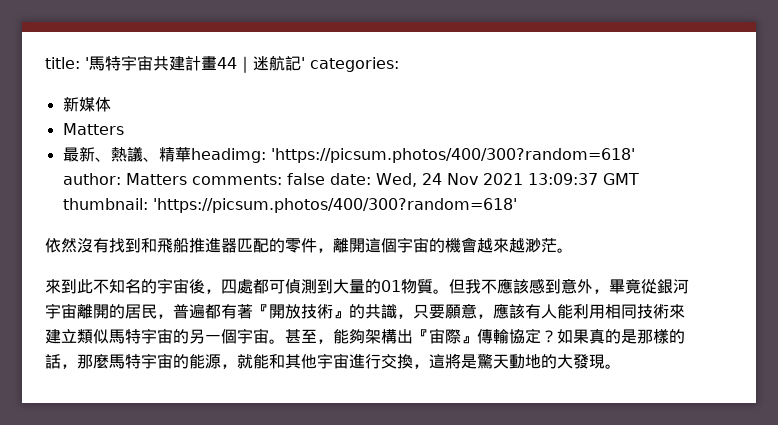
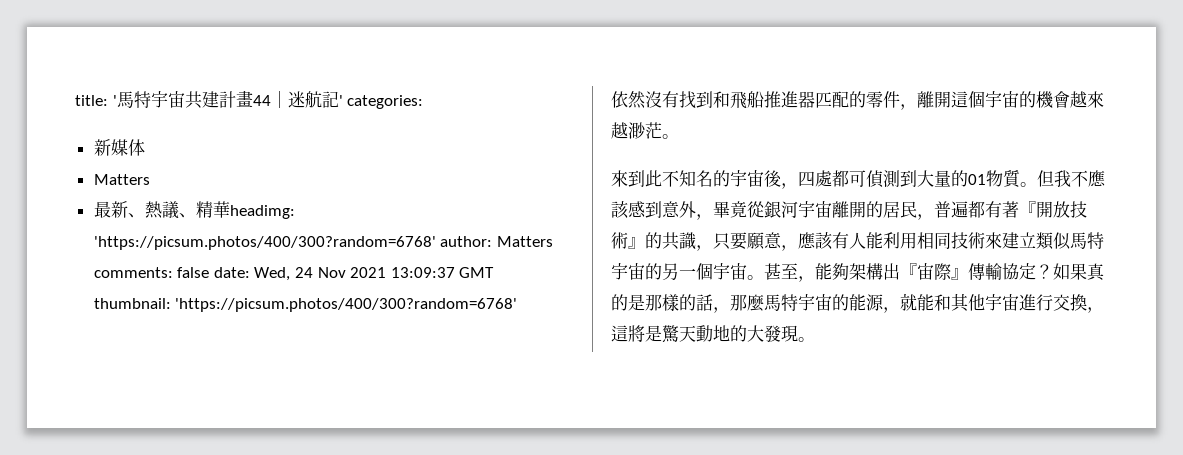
- 最新、熱議、精華headimg: 'https://picsum.photos/400/300?random=618' author: Matters comments: false date: Wed, 24 Nov 2021 13:09:37 GMT thumbnail: 'https://picsum.photos/400/300?random=618'
+ 最新、熱議、精華headimg: 'https://picsum.photos/400/300?random=6768' author: Matters comments: false date: Wed, 24 Nov 2021 13:09:37 GMT thumbnail: 'https://picsum.photos/400/300?random=6768'

